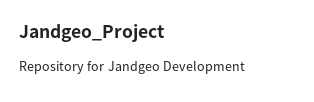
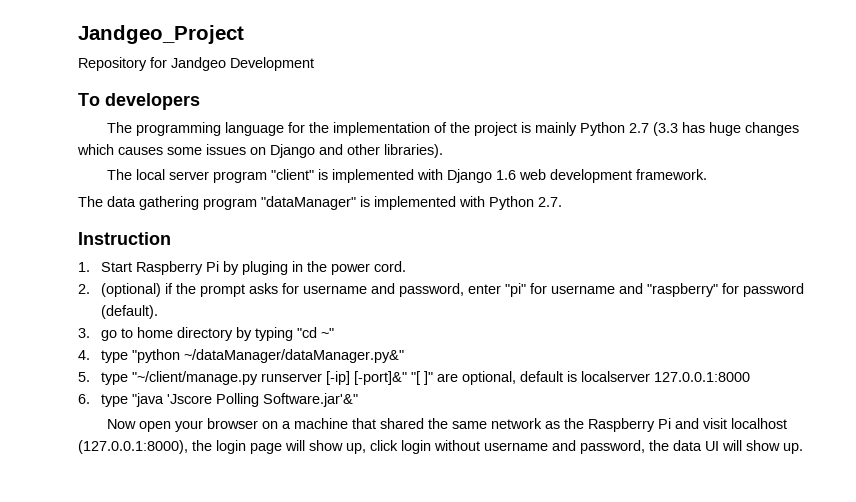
+ To developers
+ The programming language for the implementation of the project is mainly Python 2.7 (3.3 has huge changes which causes some issues on Django and other libraries).
+ The local server program "client" is implemented with Django 1.6 web development framework.
+ The data gathering program "dataManager" is implemented with Python 2.7.
+ Instruction
+ 1. Start Raspberry Pi by pluging in the power cord.
+ 2. (optional) if the prompt asks for username and password, enter "pi" for username and "raspberry" for password (default).
+ 3. go to home directory by typing "cd ~"
+ 4. type "python ~/dataManager/dataManager.py&"
+ 5. type "~/client/manage.py runserver [-ip] [-port]&" "[ ]" are optional, default is localserver 127.0.0.1:8000
+ 6. type "java 'Jscore Polling Software.jar'&"
+ Now open your browser on a machine that shared the same network as the Raspberry Pi and visit localhost (127.0.0.1:8000), the login page will show up, click login without username and password, the data UI will show up.

